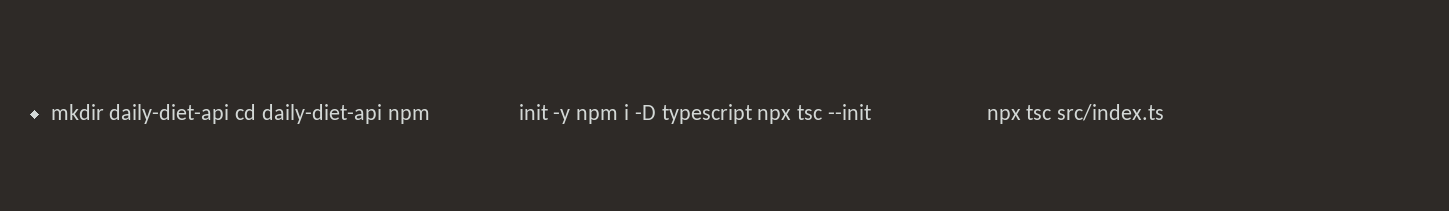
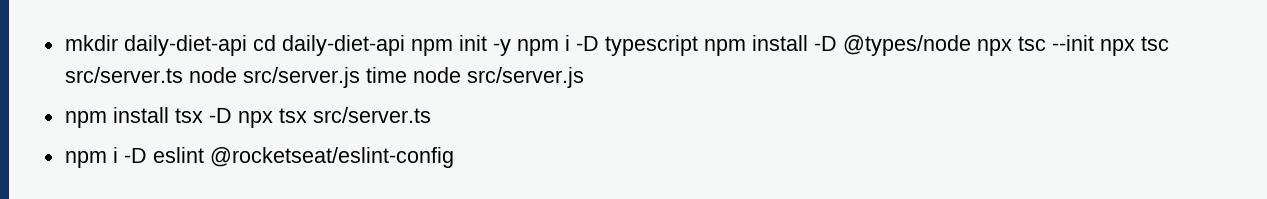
- mkdir daily-diet-api cd daily-diet-api npm init -y npm i -D typescript npx tsc --init npx tsc src/index.ts
+ mkdir daily-diet-api cd daily-diet-api npm init -y npm i -D typescript npm install -D @types/node npx tsc --init npx tsc src/server.ts node src/server.js time node src/server.js
+ npm install tsx -D npx tsx src/server.ts
+ npm i -D eslint @rocketseat/eslint-config

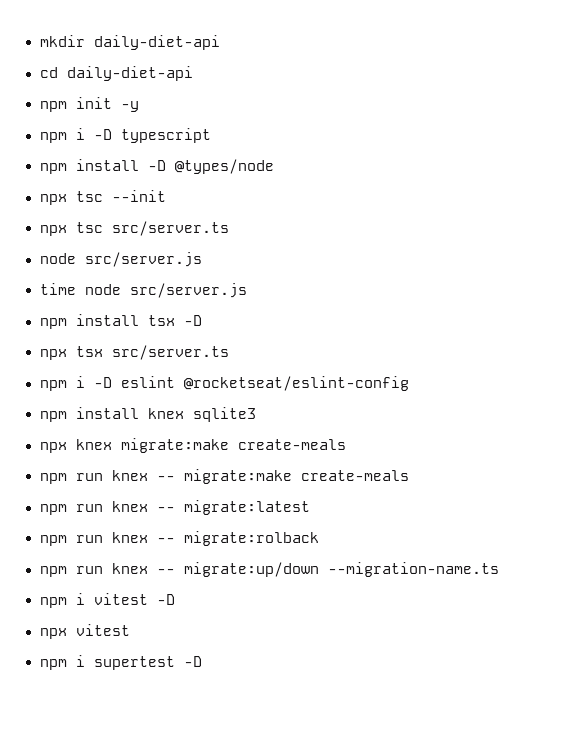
- mkdir daily-diet-api cd daily-diet-api npm init -y npm i -D typescript npm install -D @types/node npx tsc --init npx tsc src/server.ts node src/server.js time node src/server.js
+ mkdir daily-diet-api
+ cd daily-diet-api
+ npm init -y
+ npm i -D typescript
+ npm install -D @types/node
+ npx tsc --init
+ npx tsc src/server.ts
+ node src/server.js
+ time node src/server.js
- npm install tsx -D npx tsx src/server.ts
+ npm install tsx -D
+ npx tsx src/server.ts
+ npm install knex sqlite3
+ npx knex migrate:make create-meals
+ npm run knex -- migrate:make create-meals
+ npm run knex -- migrate:latest
+ npm run knex -- migrate:rolback
+ npm run knex -- migrate:up/down --migration-name.ts
+ npm i vitest -D
+ npx vitest
+ npm i supertest -D

